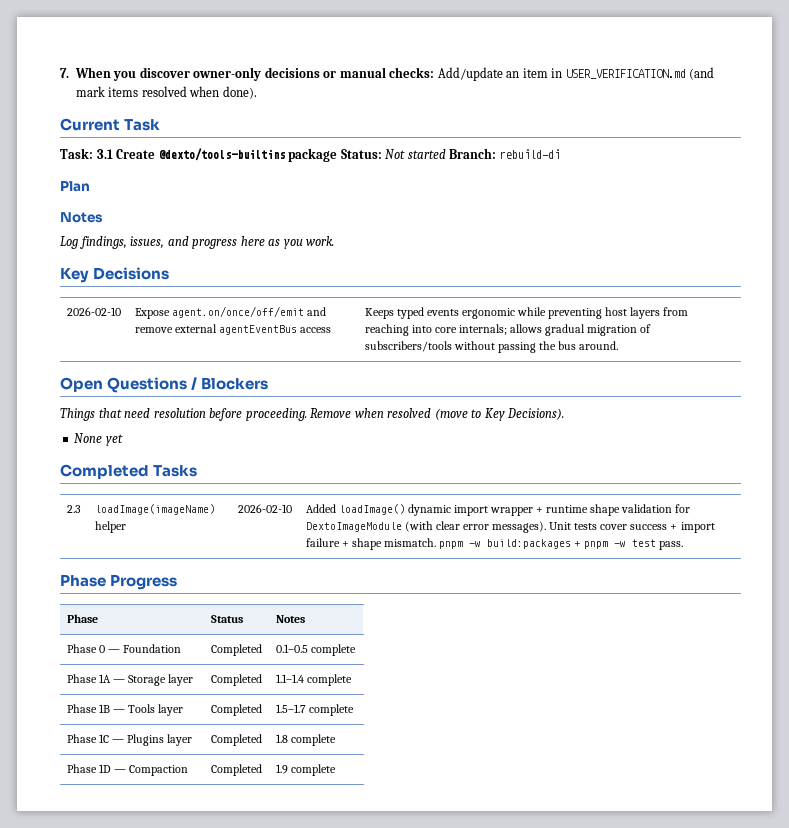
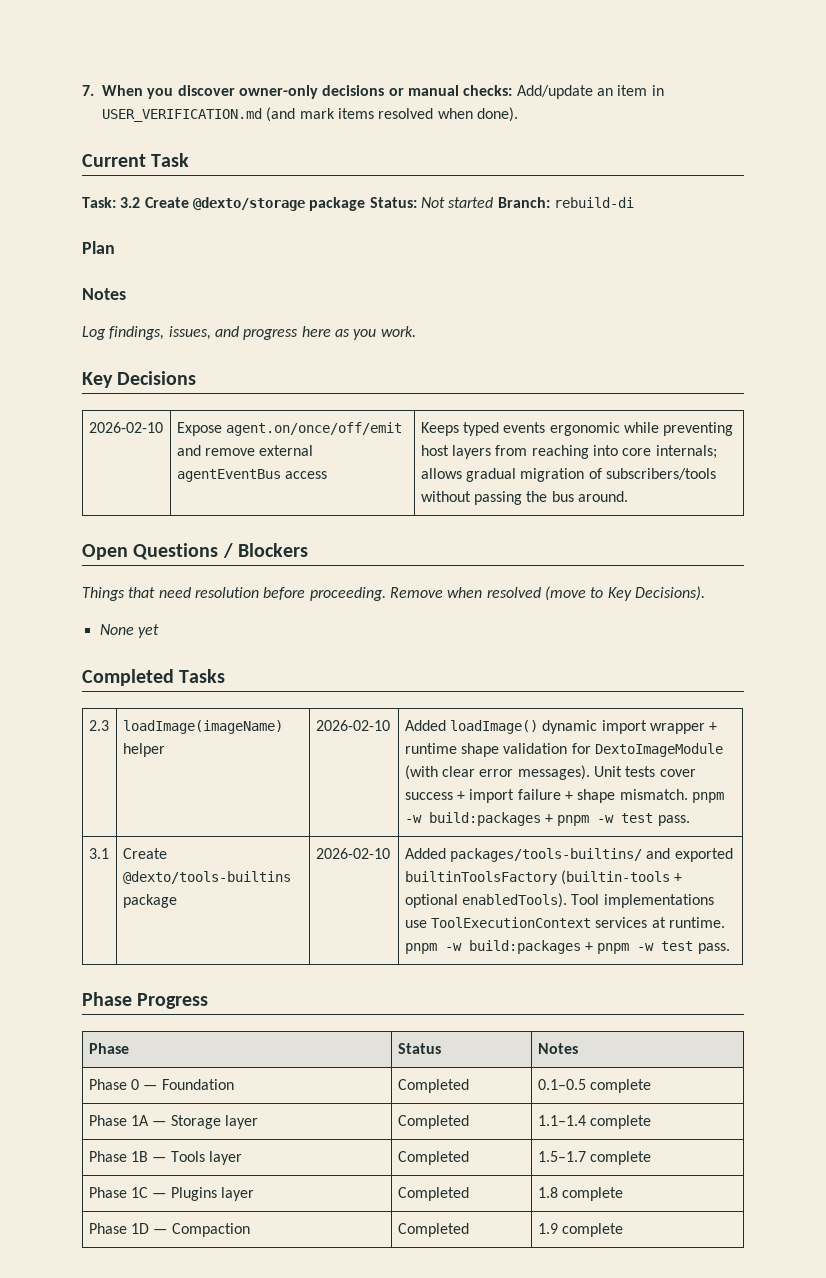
- Task: 3.1 Create @dexto/tools-builtins package Status: Not started Branch: rebuild-di
+ Task: 3.2 Create @dexto/storage package Status: Not started Branch: rebuild-di
+ 3.1 | Create @dexto/tools-builtins package | 2026-02-10 | Added packages/tools-builtins/ and exported builtinToolsFactory (builtin-tools + optional enabledTools). Tool implementations use ToolExecutionContext services at runtime. pnpm -w build:packages + pnpm -w test pass.

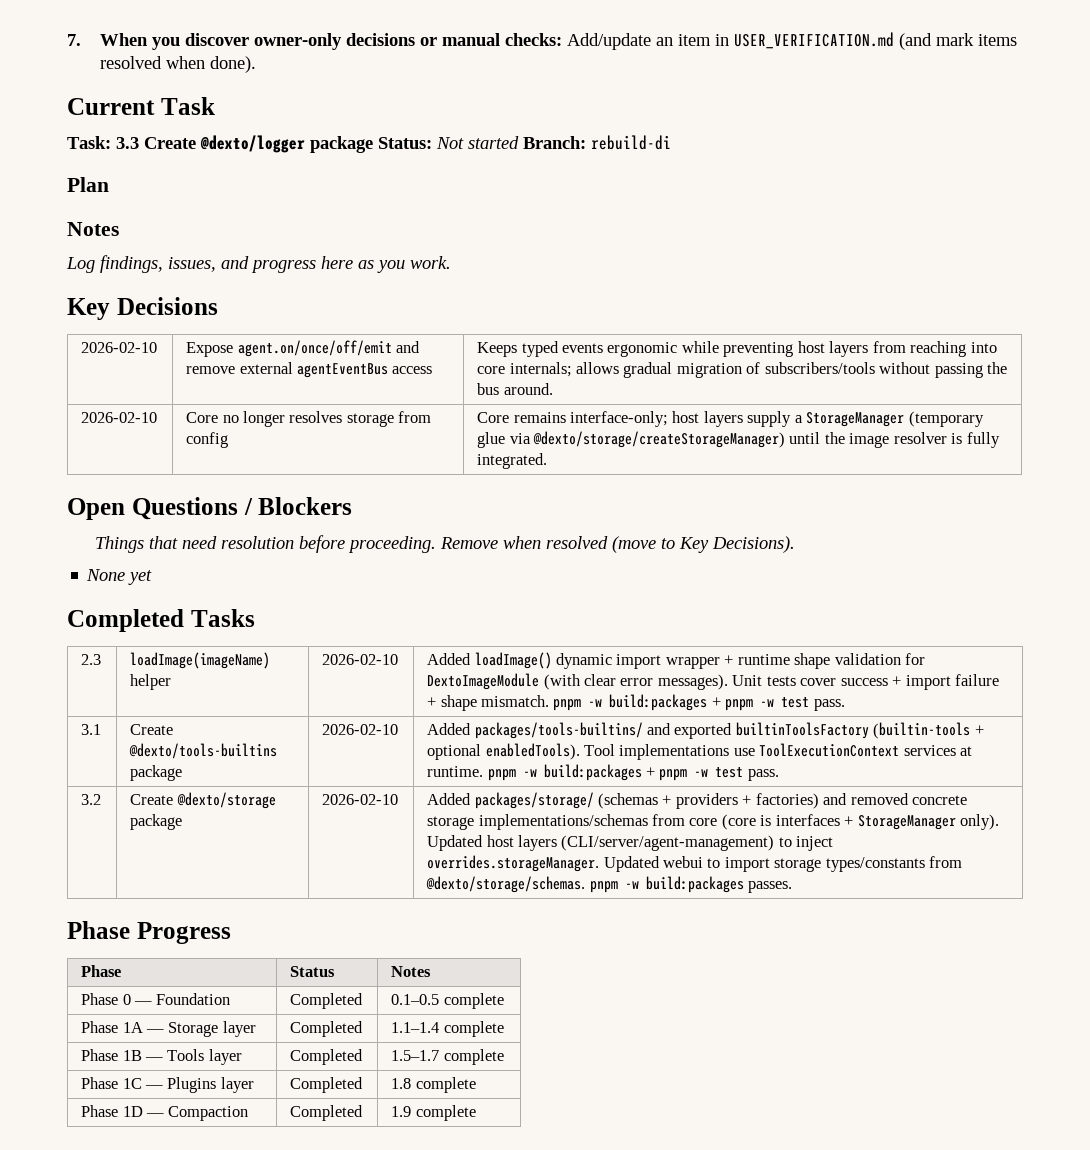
- Task: 3.2 Create @dexto/storage package Status: Not started Branch: rebuild-di
+ Task: 3.3 Create @dexto/logger package Status: Not started Branch: rebuild-di
+ 2026-02-10 | Core no longer resolves storage from config | Core remains interface-only; host layers supply a StorageManager (temporary glue via @dexto/storage/createStorageManager) until the image resolver is fully integrated.
+ 3.2 | Create @dexto/storage package | 2026-02-10 | Added packages/storage/ (schemas + providers + factories) and removed concrete storage implementations/schemas from core (core is interfaces + StorageManager only). Updated host layers (CLI/server/agent-management) to inject overrides.storageManager. Updated webui to import storage types/constants from @dexto/storage/schemas. pnpm -w build:packages passes.

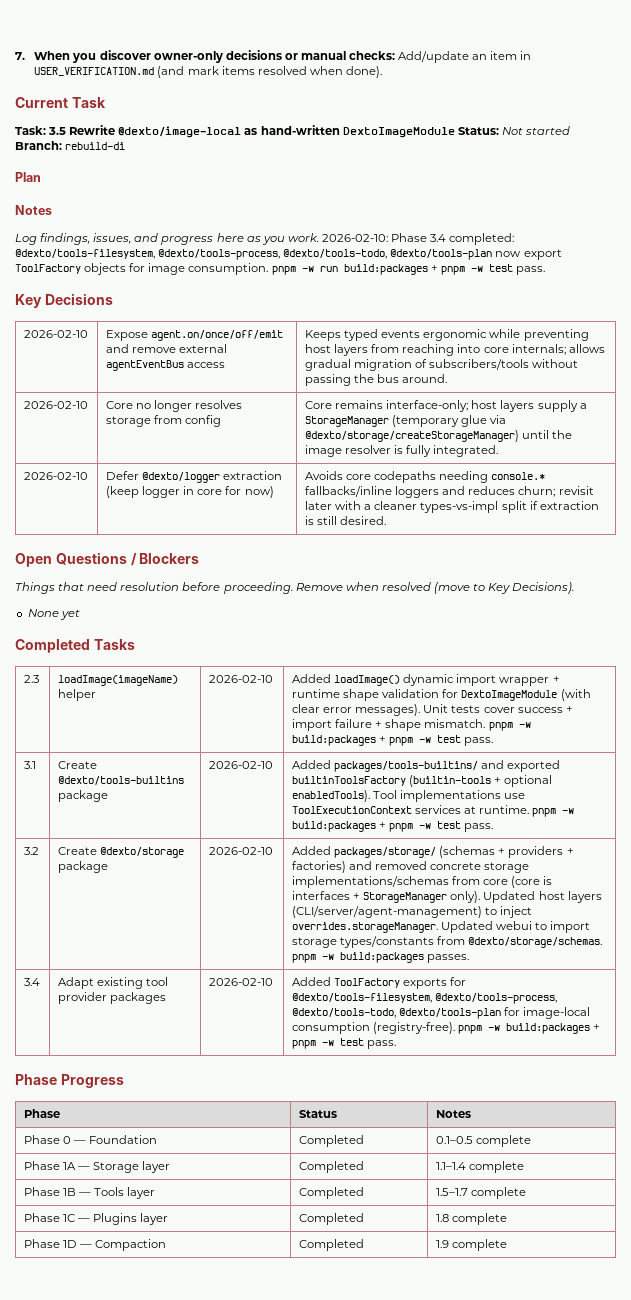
- Task: 3.3 Create @dexto/logger package Status: Not started Branch: rebuild-di
+ Task: 3.5 Rewrite @dexto/image-local as hand-written DextoImageModule Status: Not started Branch: rebuild-di
+ 2026-02-10: Phase 3.4 completed: @dexto/tools-filesystem, @dexto/tools-process, @dexto/tools-todo, @dexto/tools-plan now export ToolFactory objects for image consumption. pnpm -w run build:packages + pnpm -w test pass.
+ 2026-02-10 | Defer @dexto/logger extraction (keep logger in core for now) | Avoids core codepaths needing console.* fallbacks/inline loggers and reduces churn; revisit later with a cleaner types-vs-impl split if extraction is still desired.
+ 3.4 | Adapt existing tool provider packages | 2026-02-10 | Added ToolFactory exports for @dexto/tools-filesystem, @dexto/tools-process, @dexto/tools-todo, @dexto/tools-plan for image-local consumption (registry-free). pnpm -w build:packages + pnpm -w test pass.

